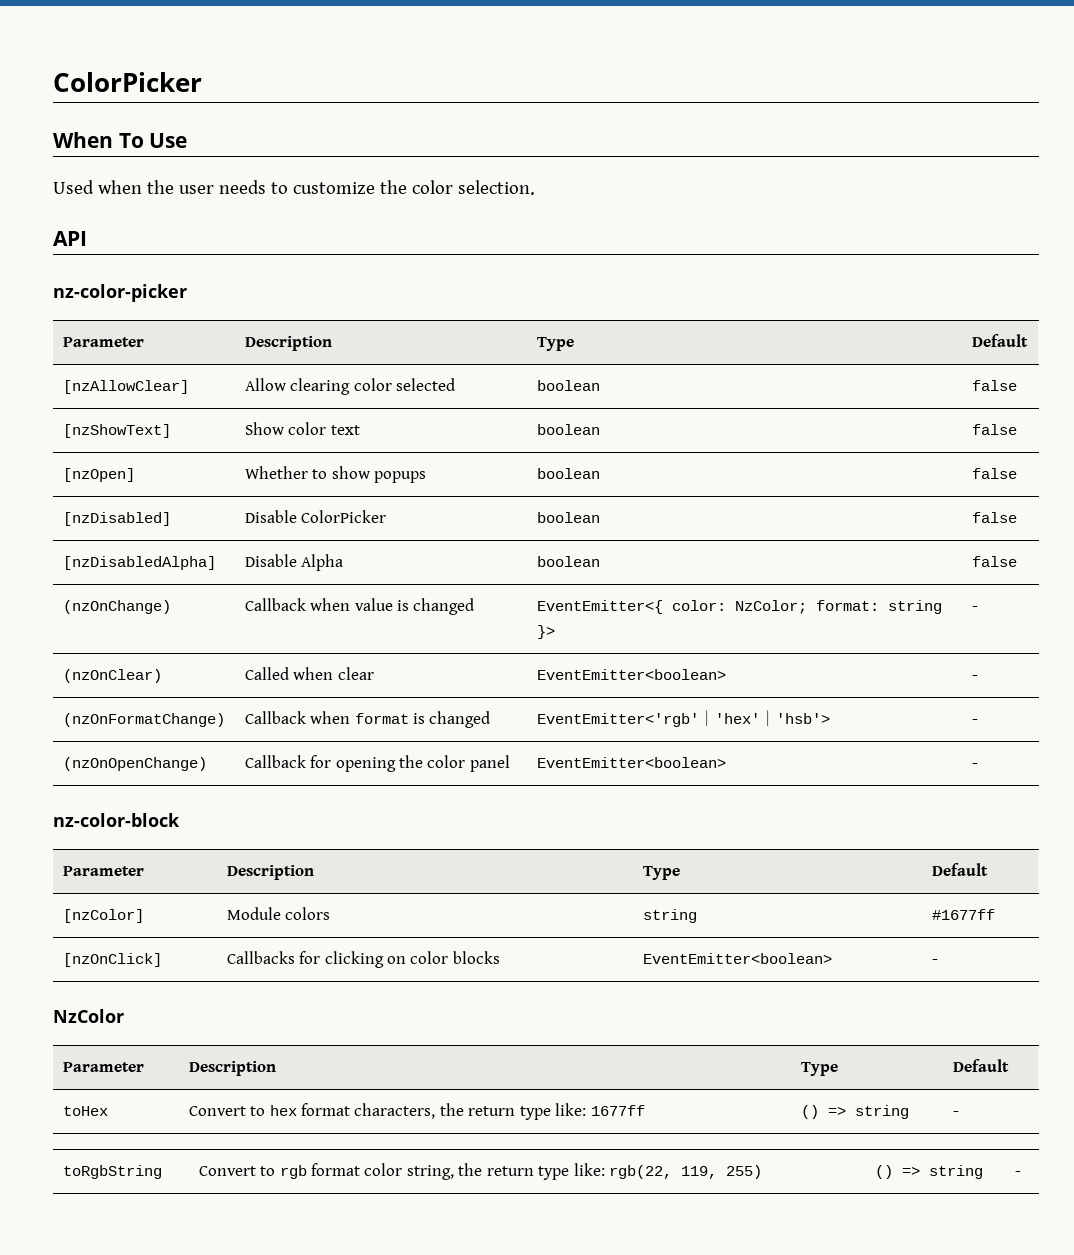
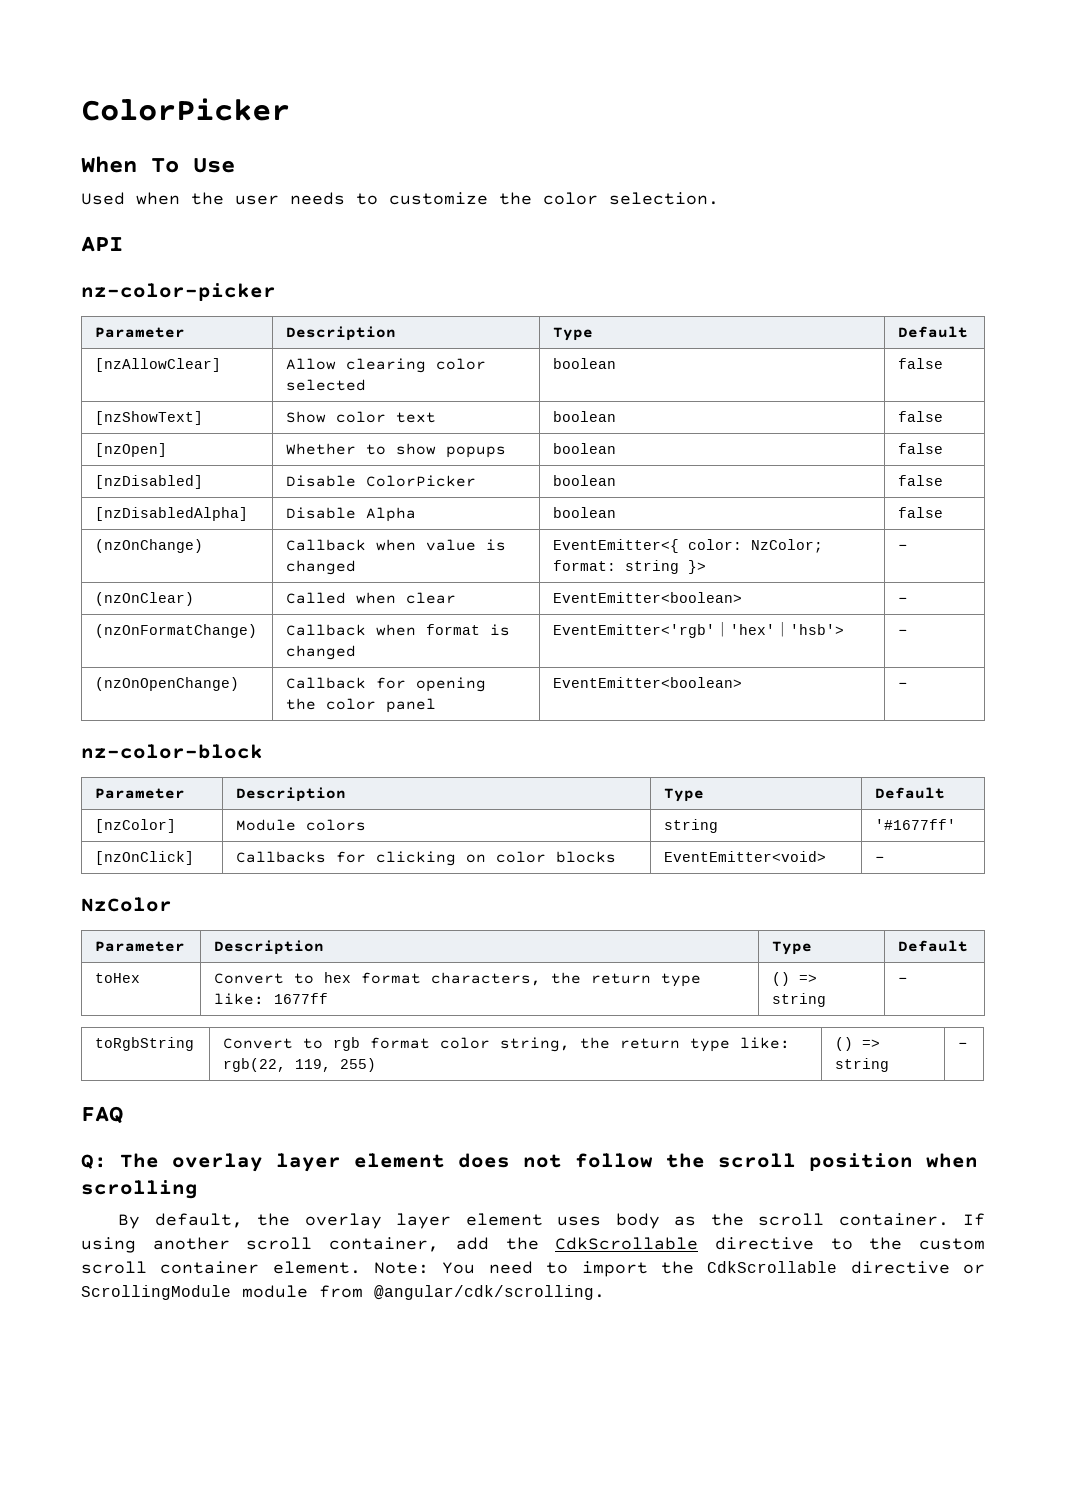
- [nzColor] | Module colors | string | #1677ff
+ [nzColor] | Module colors | string | '#1677ff'
- [nzOnClick] | Callbacks for clicking on color blocks | EventEmitter<boolean> | -
+ [nzOnClick] | Callbacks for clicking on color blocks | EventEmitter<void> | -
+ FAQ
+ Q: The overlay layer element does not follow the scroll position when scrolling
+ By default, the overlay layer element uses body as the scroll container. If using another scroll container, add the CdkScrollable directive to the custom scroll container element. Note: You need to import the CdkScrollable directive or ScrollingModule module from @angular/cdk/scrolling.

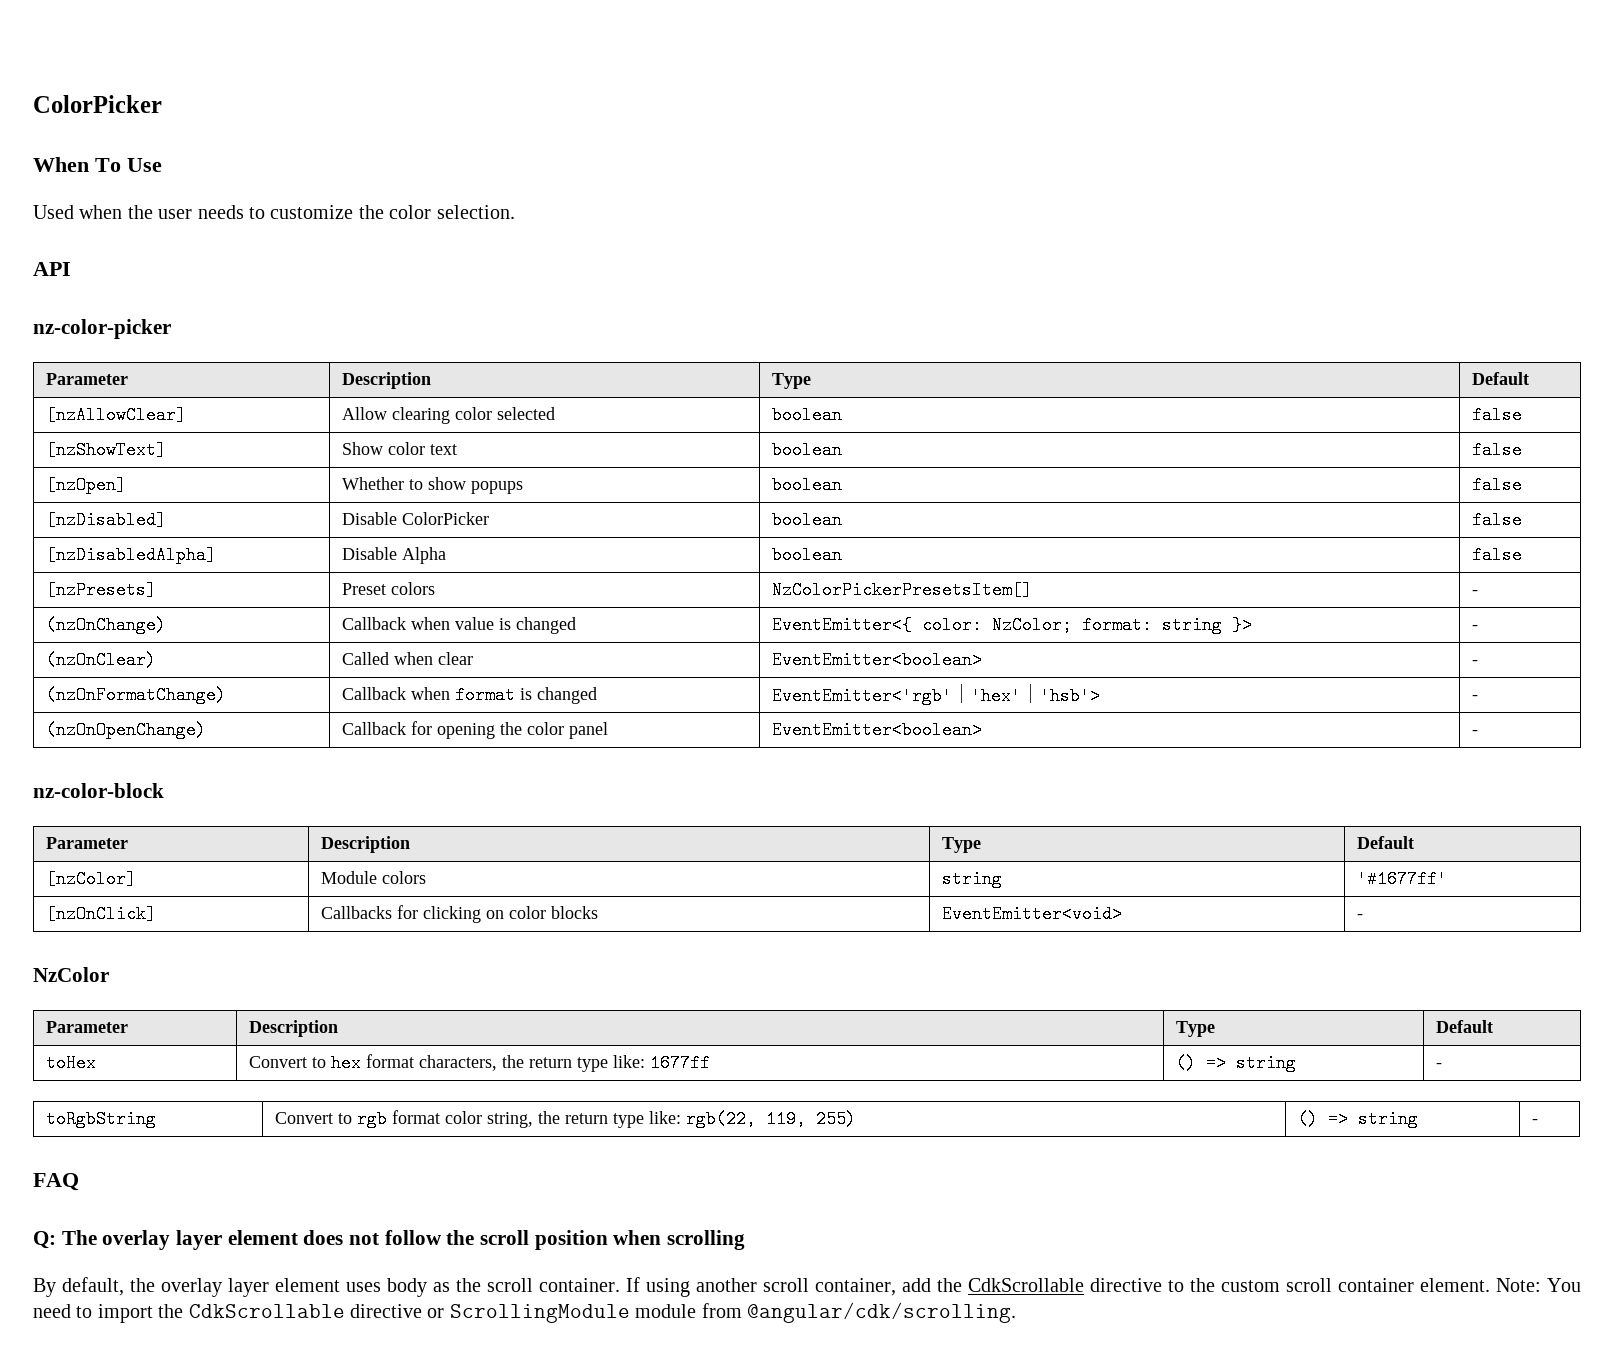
+ [nzPresets] | Preset colors | NzColorPickerPresetsItem[] | -

